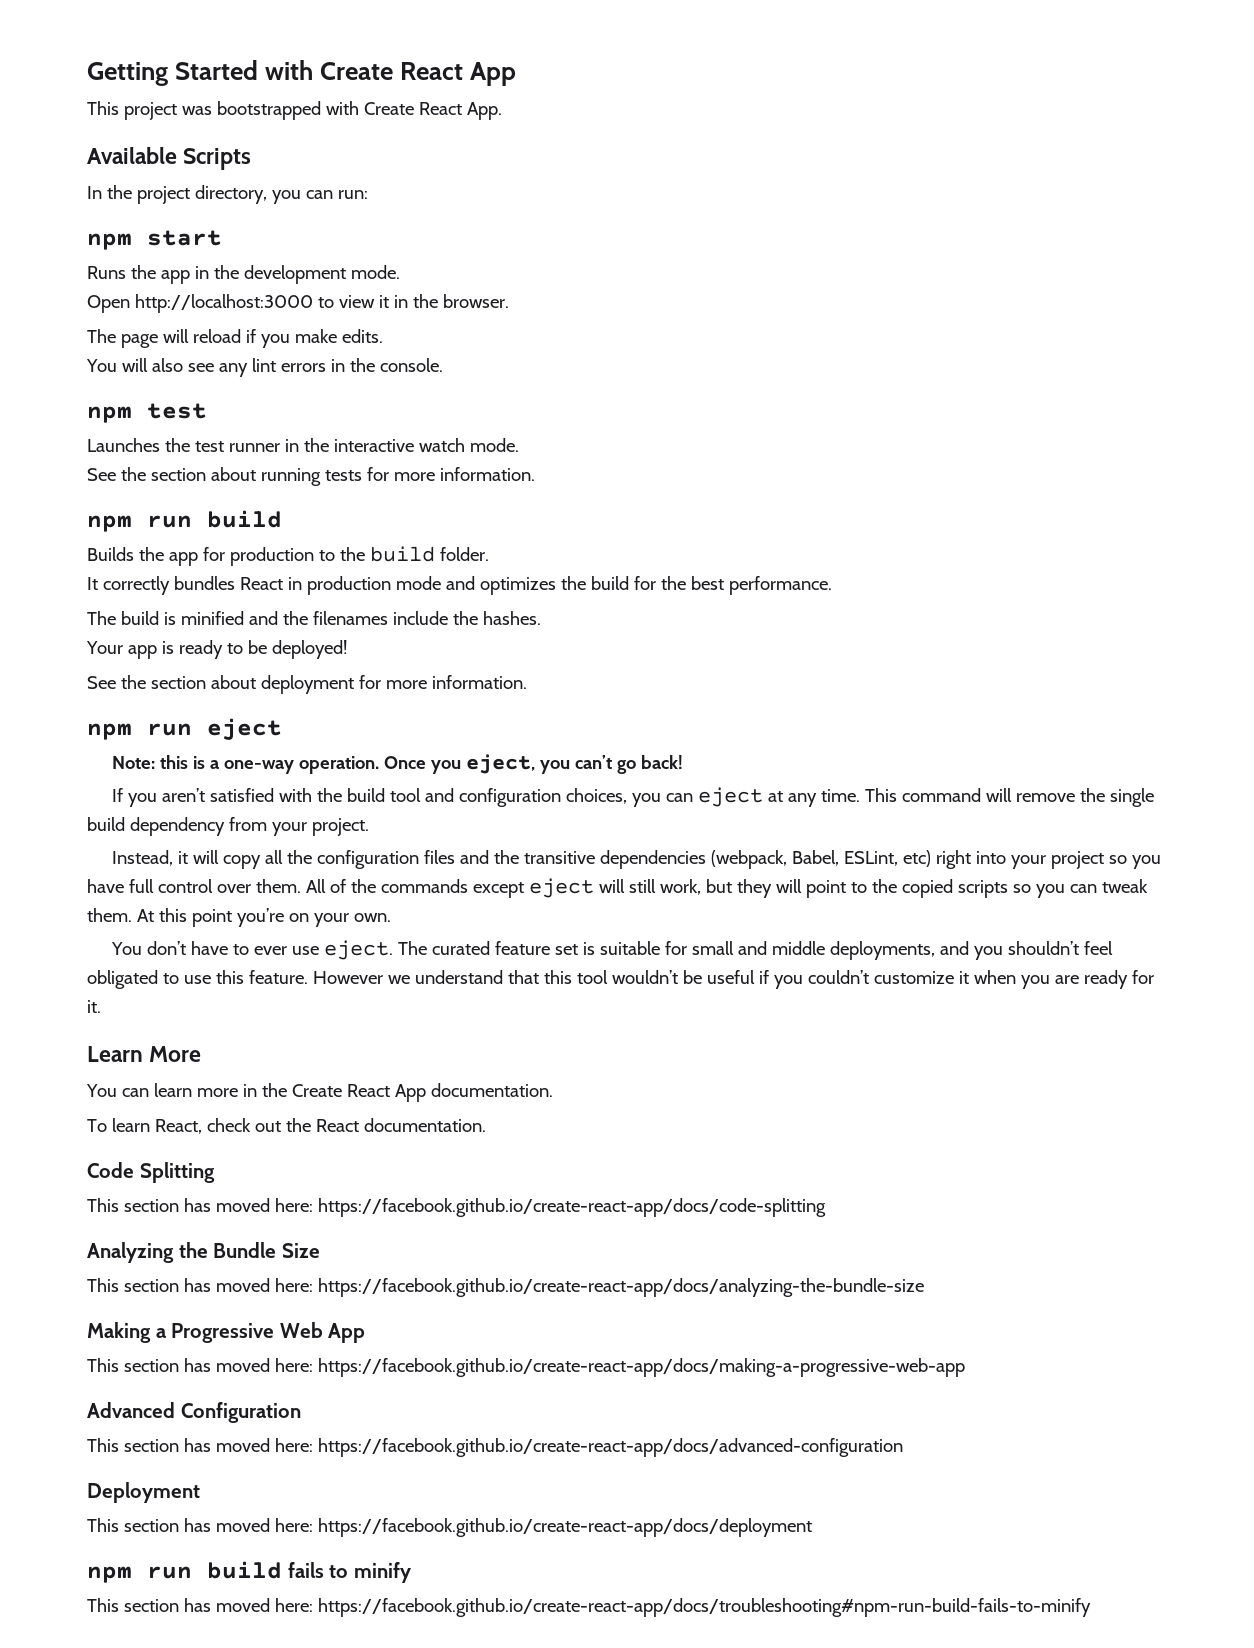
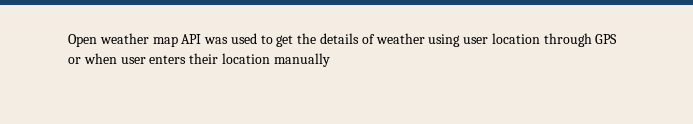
- Getting Started with Create React App
- This project was bootstrapped with Create React App.
- Available Scripts
- In the project directory, you can run:
- npm start
- Runs the app in the development mode.
- Open http://localhost:3000 to view it in the browser.
- The page will reload if you make edits.
- You will also see any lint errors in the console.
- npm test
- Launches the test runner in the interactive watch mode.
- See the section about running tests for more information.
- npm run build
- Builds the app for production to the build folder.
- It correctly bundles React in production mode and optimizes the build for the best performance.
- The build is minified and the filenames include the hashes.
- Your app is ready to be deployed!
- See the section about deployment for more information.
- npm run eject
- Note: this is a one-way operation. Once you eject, you can’t go back!
- If you aren’t satisfied with the build tool and configuration choices, you can eject at any time. This command will remove the single build dependency from your project.
- Instead, it will copy all the configuration files and the transitive dependencies (webpack, Babel, ESLint, etc) right into your project so you have full control over them. All of the commands except eject will still work, but they will point to the copied scripts so you can tweak them. At this point you’re on your own.
- You don’t have to ever use eject. The curated feature set is suitable for small and middle deployments, and you shouldn’t feel obligated to use this feature. However we understand that this tool wouldn’t be useful if you couldn’t customize it when you are ready for it.
- Learn More
- You can learn more in the Create React App documentation.
- To learn React, check out the React documentation.
- Code Splitting
- This section has moved here: https://facebook.github.io/create-react-app/docs/code-splitting
- Analyzing the Bundle Size
- This section has moved here: https://facebook.github.io/create-react-app/docs/analyzing-the-bundle-size
- Making a Progressive Web App
- This section has moved here: https://facebook.github.io/create-react-app/docs/making-a-progressive-web-app
- Advanced Configuration
- This section has moved here: https://facebook.github.io/create-react-app/docs/advanced-configuration
- Deployment
- This section has moved here: https://facebook.github.io/create-react-app/docs/deployment
- npm run build fails to minify
- This section has moved here: https://facebook.github.io/create-react-app/docs/troubleshooting#npm-run-build-fails-to-minify
+ Open weather map API was used to get the details of weather using user location through GPS or when user enters their location manually

